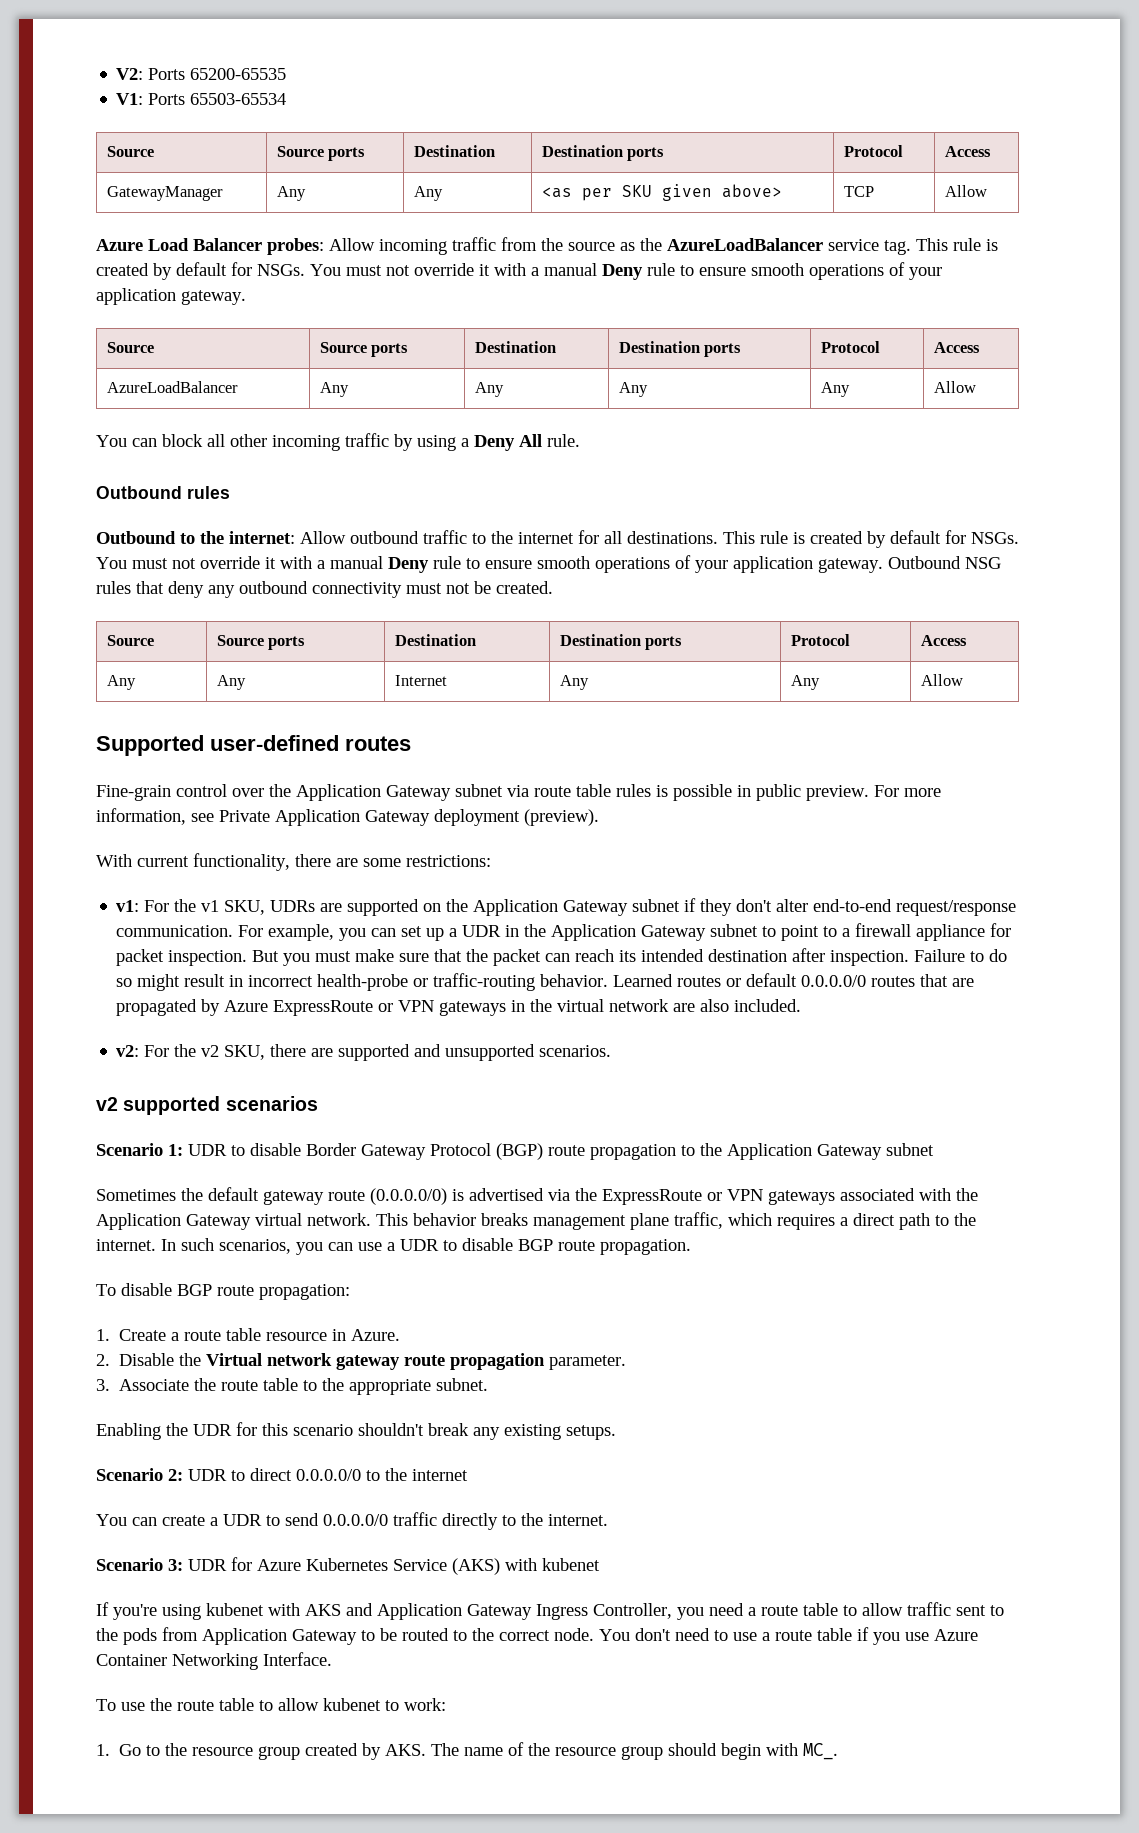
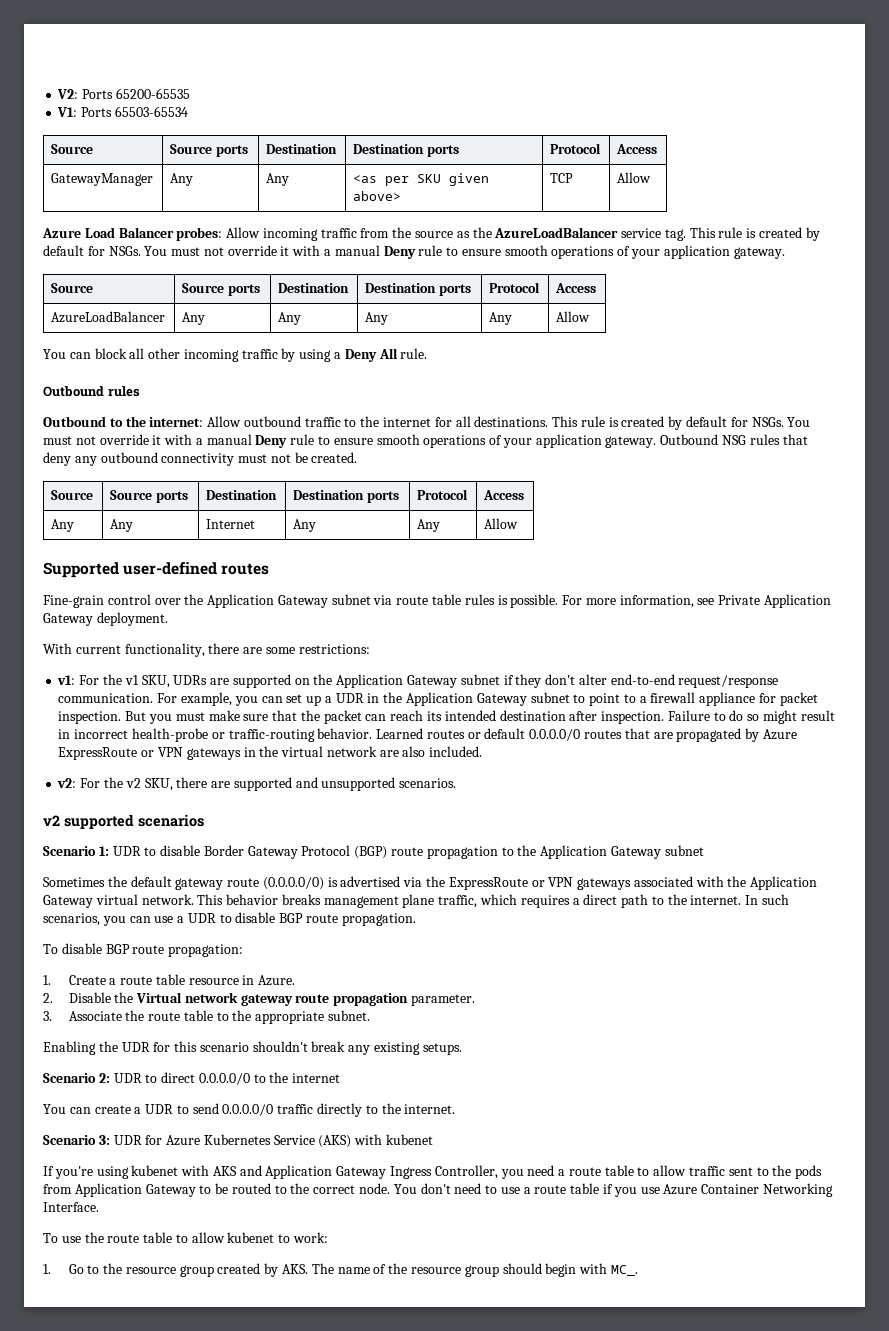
- Fine-grain control over the Application Gateway subnet via route table rules is possible in public preview.
+ Fine-grain control over the Application Gateway subnet via route table rules is possible.
- For more information, see Private Application Gateway deployment (preview).
+ For more information, see Private Application Gateway deployment.

